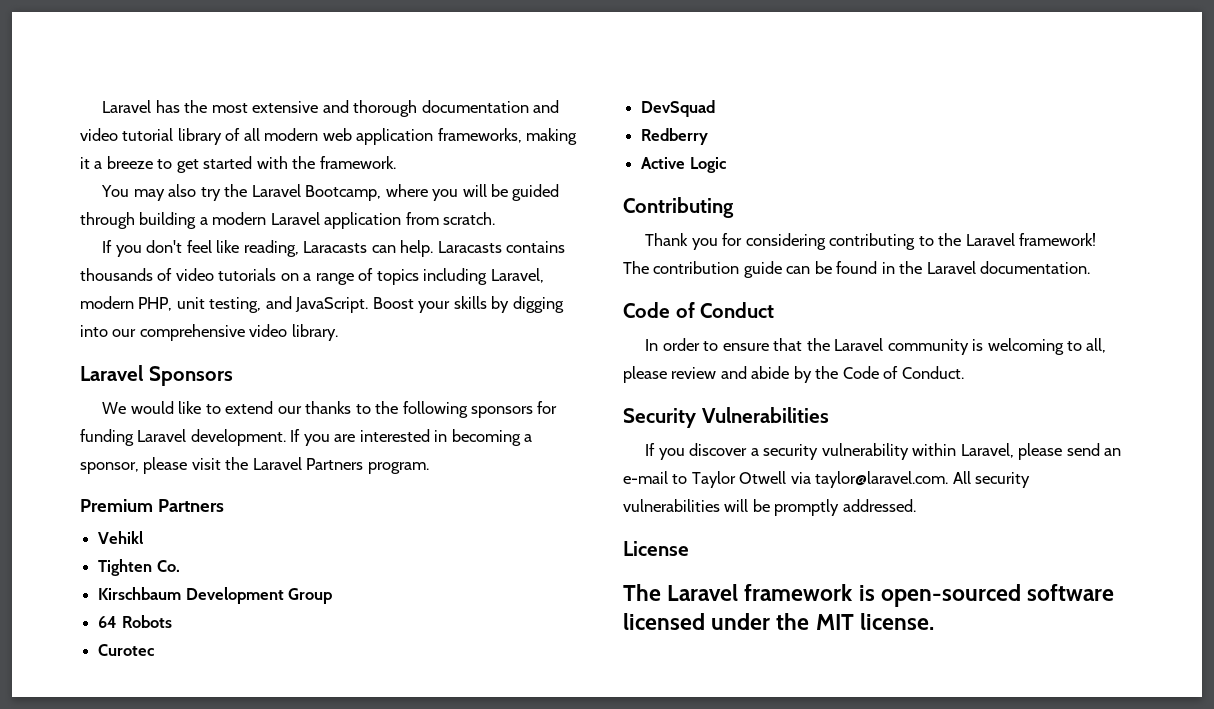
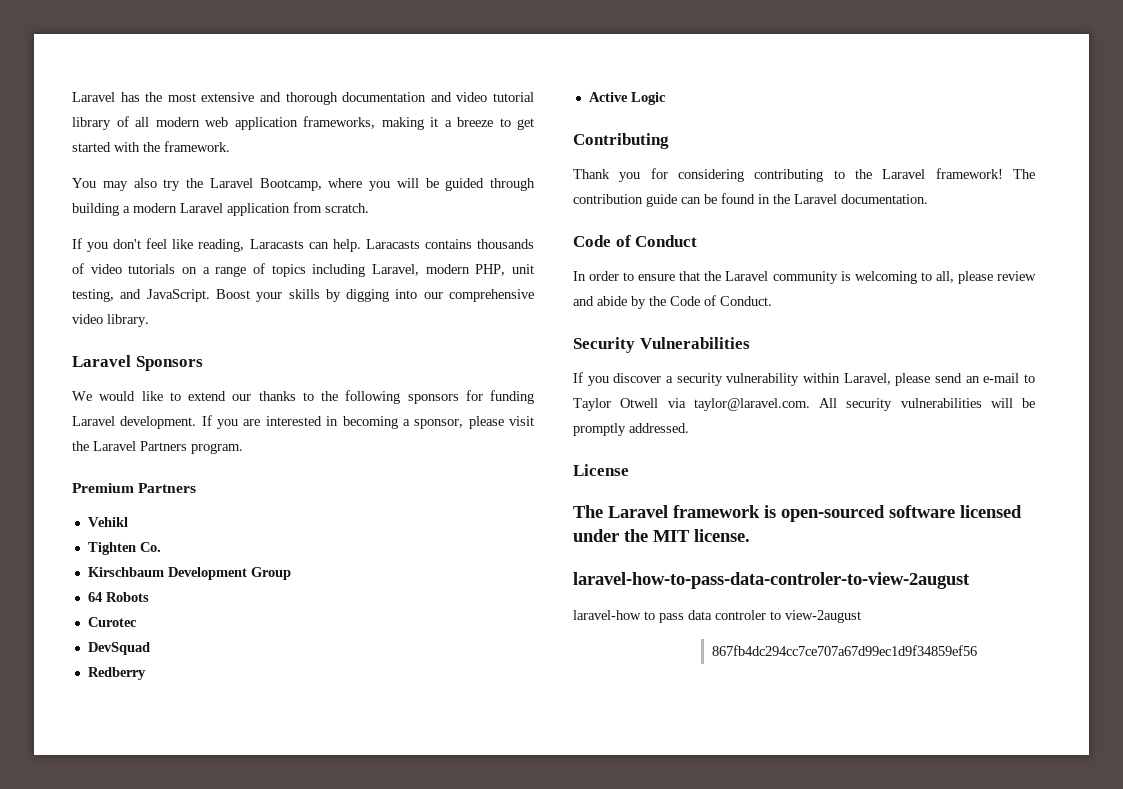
+ laravel-how-to-pass-data-controler-to-view-2august
+ laravel-how to pass data controler to view-2august
+ 867fb4dc294cc7ce707a67d99ec1d9f34859ef56

